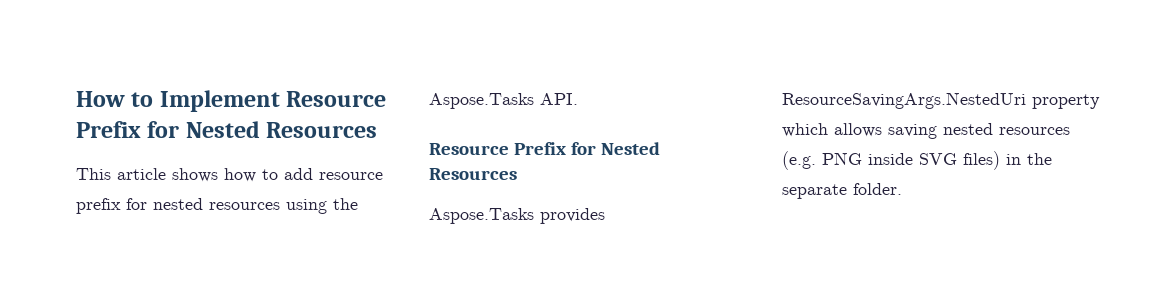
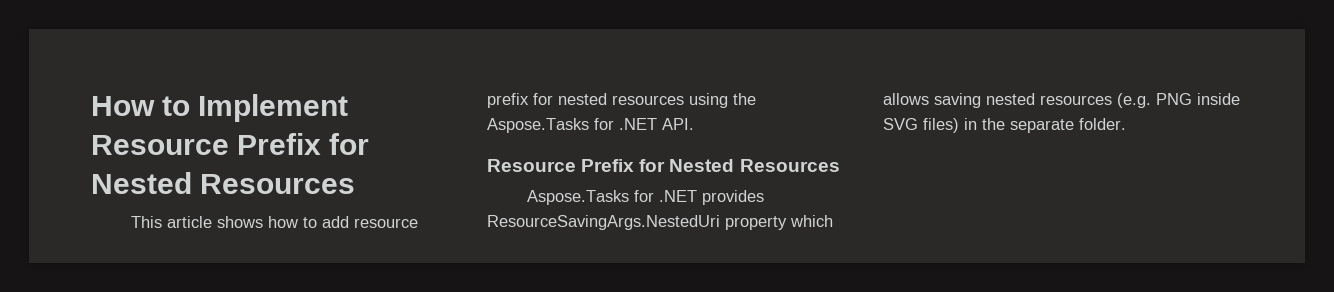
- This article shows how to add resource prefix for nested resources using the Aspose.Tasks API.
+ This article shows how to add resource prefix for nested resources using the Aspose.Tasks for .NET API.
- Aspose.Tasks provides ResourceSavingArgs.NestedUri property which allows saving nested resources (e.g. PNG inside SVG files) in the separate folder.
+ Aspose.Tasks for .NET provides ResourceSavingArgs.NestedUri property which allows saving nested resources (e.g. PNG inside SVG files) in the separate folder.

